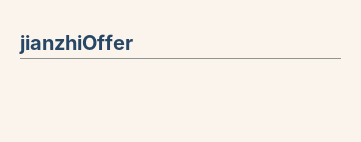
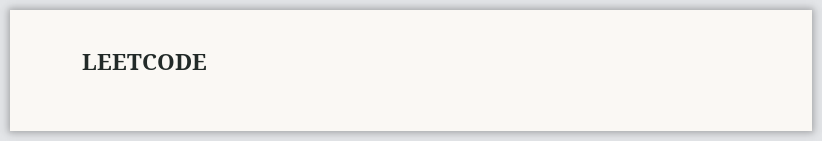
- jianzhiOffer
+ LEETCODE

